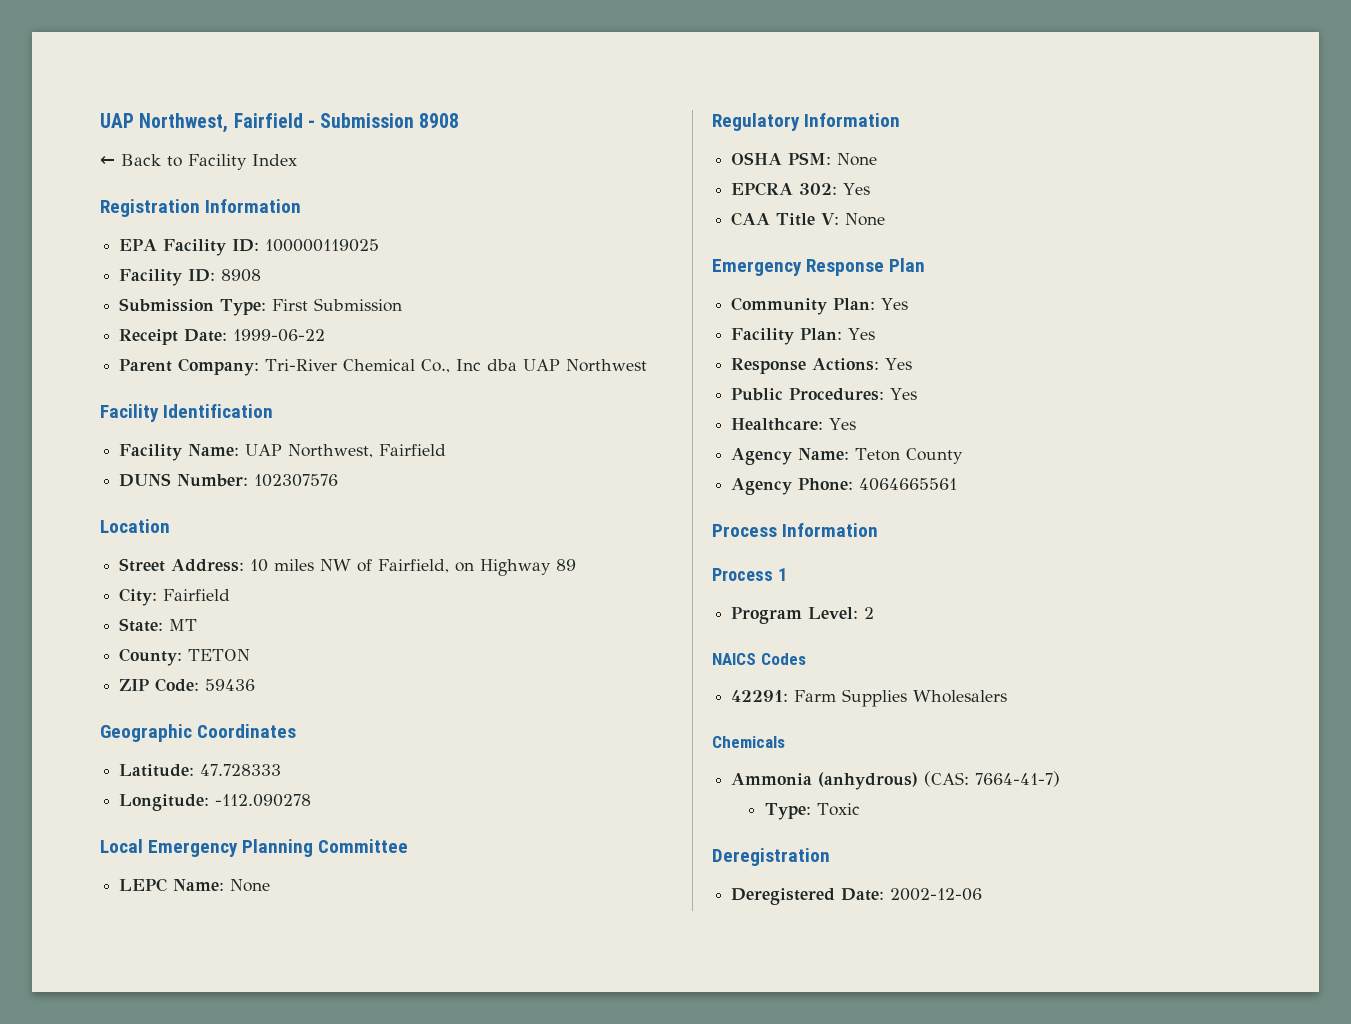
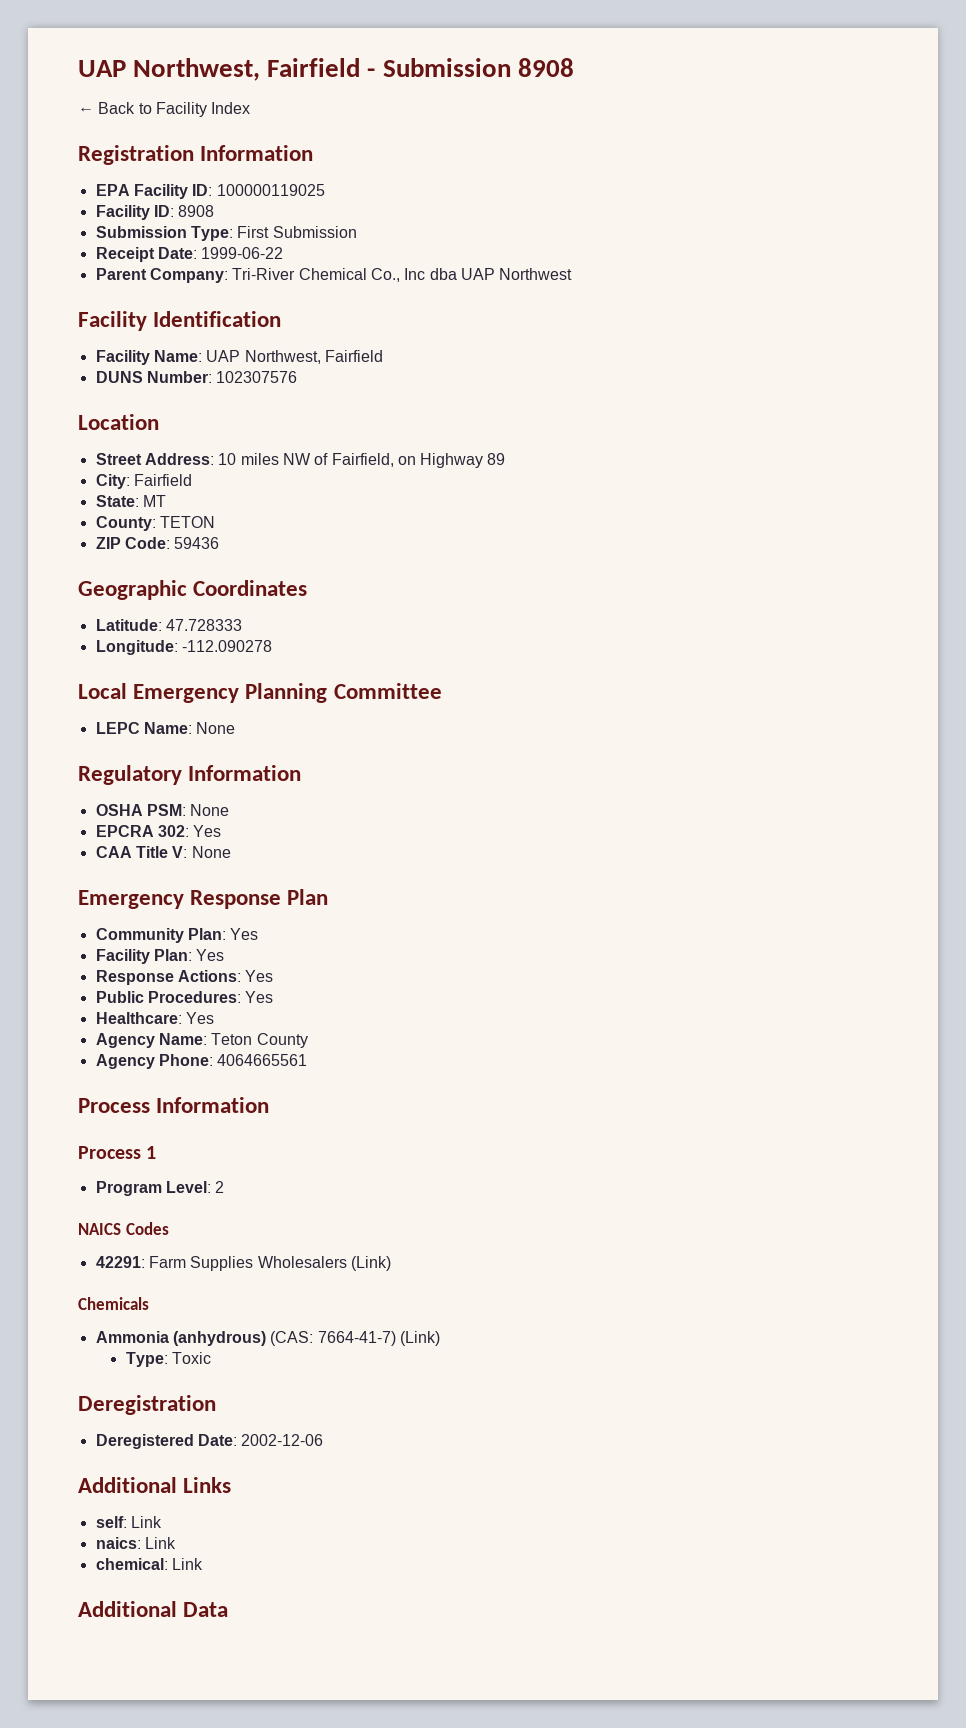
- 42291: Farm Supplies Wholesalers
+ 42291: Farm Supplies Wholesalers (Link)
- Ammonia (anhydrous) (CAS: 7664-41-7)
+ Ammonia (anhydrous) (CAS: 7664-41-7) (Link)
+ Additional Links
+ self: Link
+ naics: Link
+ chemical: Link
+ Additional Data

